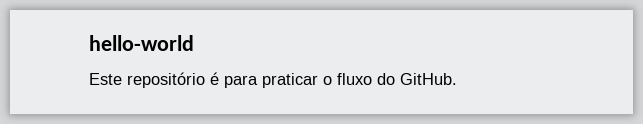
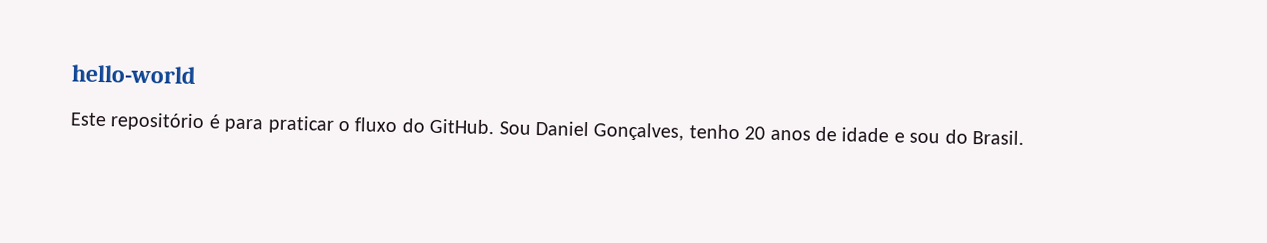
+ Sou Daniel Gonçalves, tenho 20 anos de idade e sou do Brasil.

